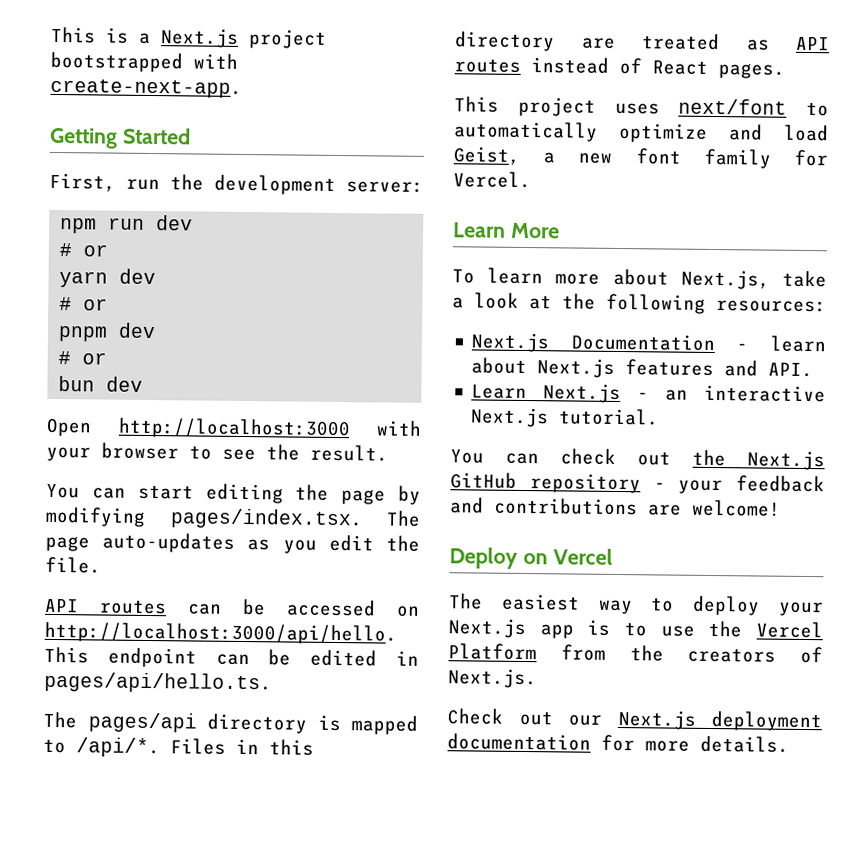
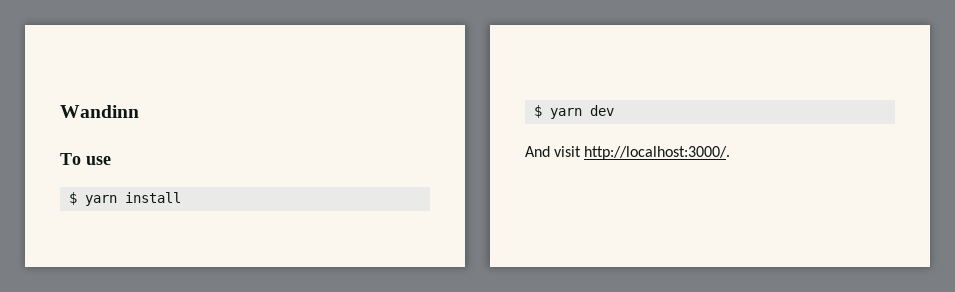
- This is a Next.js project bootstrapped with create-next-app.
- Getting Started
- First, run the development server:
- npm run dev
- # or
- yarn dev
- # or
- pnpm dev
- # or
- bun dev
- Open http://localhost:3000 with your browser to see the result.
- You can start editing the page by modifying pages/index.tsx. The page auto-updates as you edit the file.
- API routes can be accessed on http://localhost:3000/api/hello. This endpoint can be edited in pages/api/hello.ts.
- The pages/api directory is mapped to /api/*. Files in this directory are treated as API routes instead of React pages.
- This project uses next/font to automatically optimize and load Geist, a new font family for Vercel.
- Learn More
- To learn more about Next.js, take a look at the following resources:
- Next.js Documentation - learn about Next.js features and API.
- Learn Next.js - an interactive Next.js tutorial.
- You can check out the Next.js GitHub repository - your feedback and contributions are welcome!
- Deploy on Vercel
- The easiest way to deploy your Next.js app is to use the Vercel Platform from the creators of Next.js.
- Check out our Next.js deployment documentation for more details.
+ Wandinn
+ To use
+ $ yarn install
+ $ yarn dev
+ And visit http://localhost:3000/.

